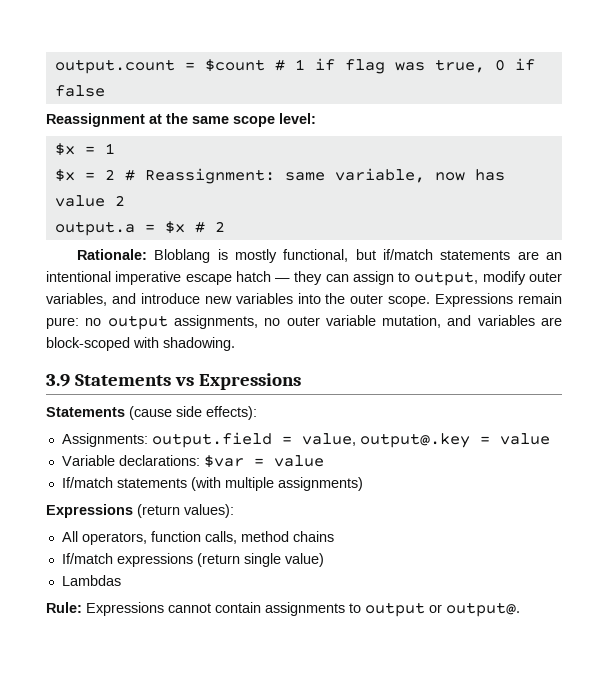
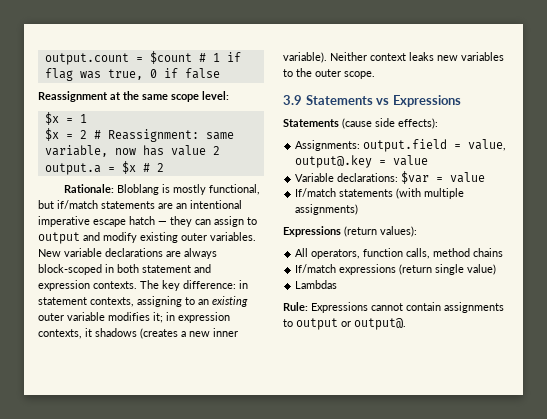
- Rationale: Bloblang is mostly functional, but if/match statements are an intentional imperative escape hatch — they can assign to output, modify outer variables, and introduce new variables into the outer scope. Expressions remain pure: no output assignments, no outer variable mutation, and variables are block-scoped with shadowing.
+ Rationale: Bloblang is mostly functional, but if/match statements are an intentional imperative escape hatch — they can assign to output and modify existing outer variables. New variable declarations are always block-scoped in both statement and expression contexts. The key difference: in statement contexts, assigning to an existing outer variable modifies it; in expression contexts, it shadows (creates a new inner variable). Neither context leaks new variables to the outer scope.

